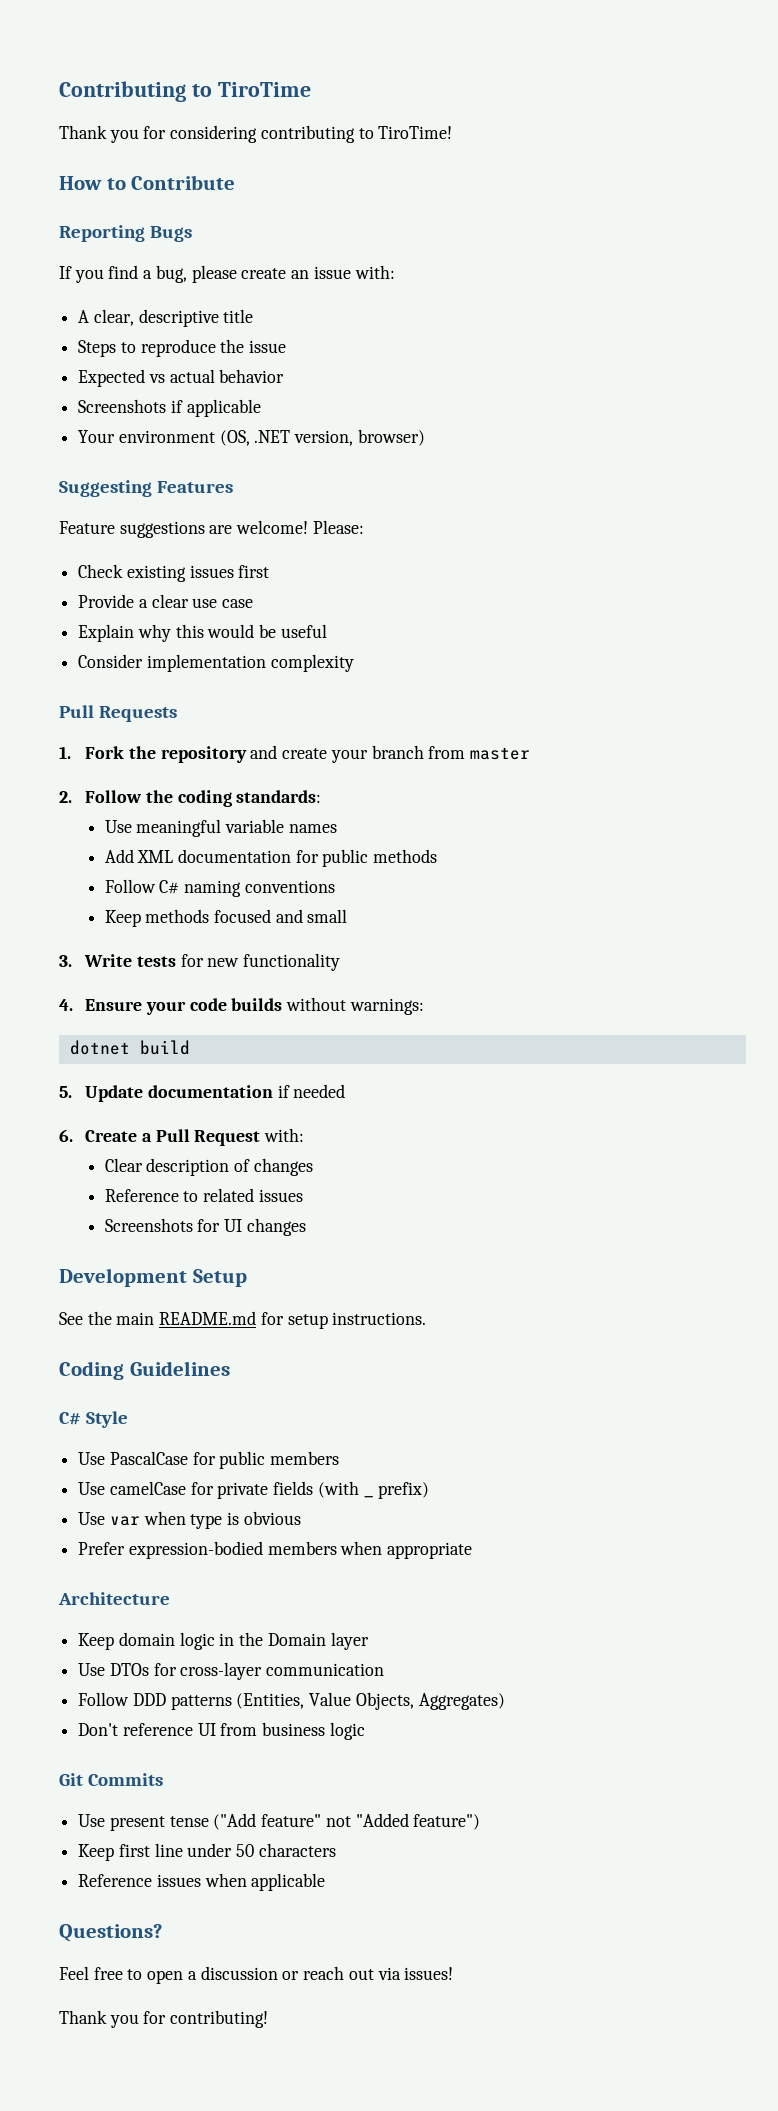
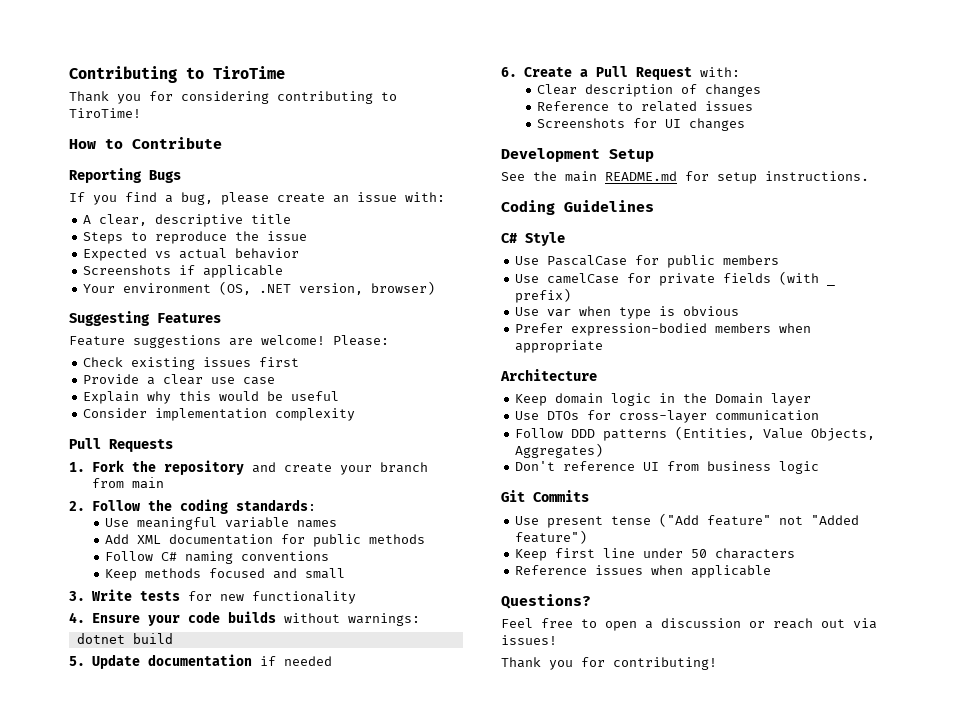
- 1. Fork the repository and create your branch from master
+ 1. Fork the repository and create your branch from main

